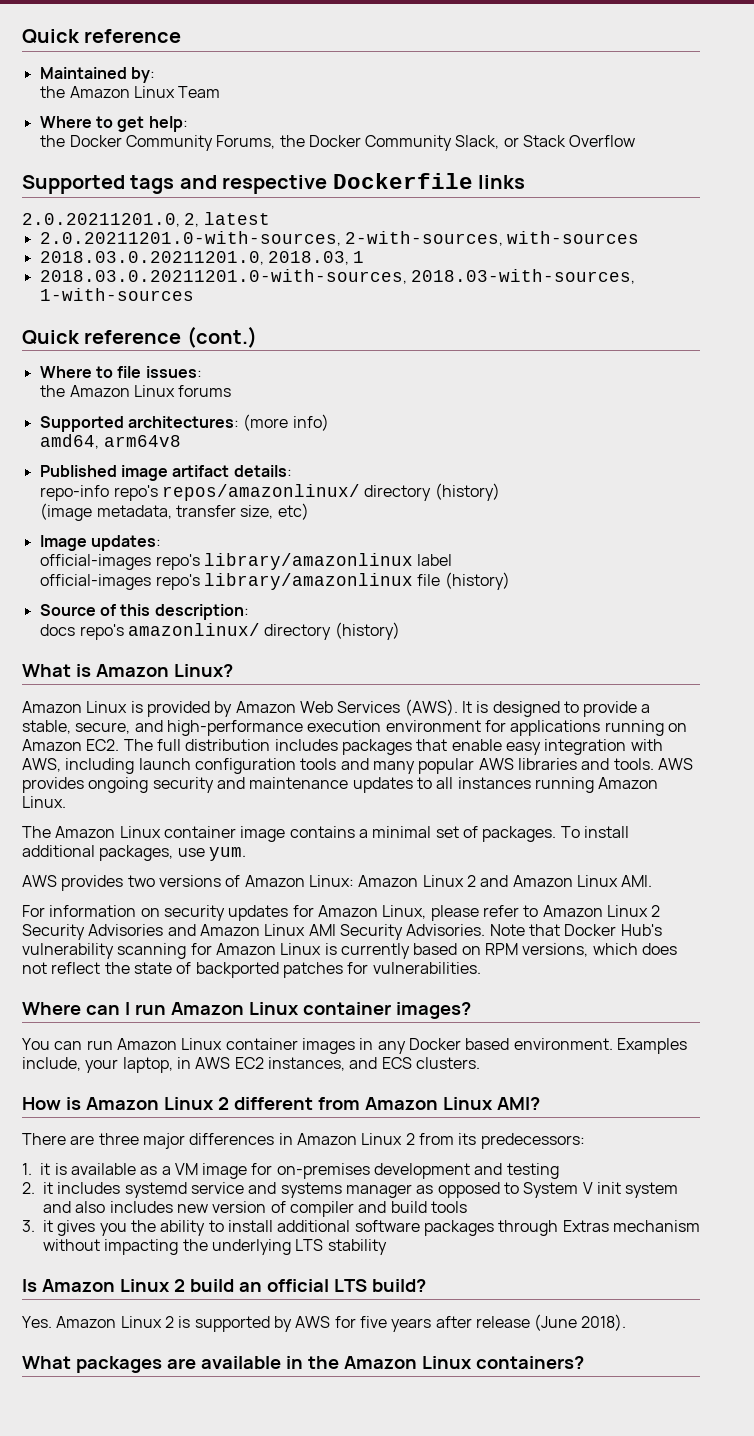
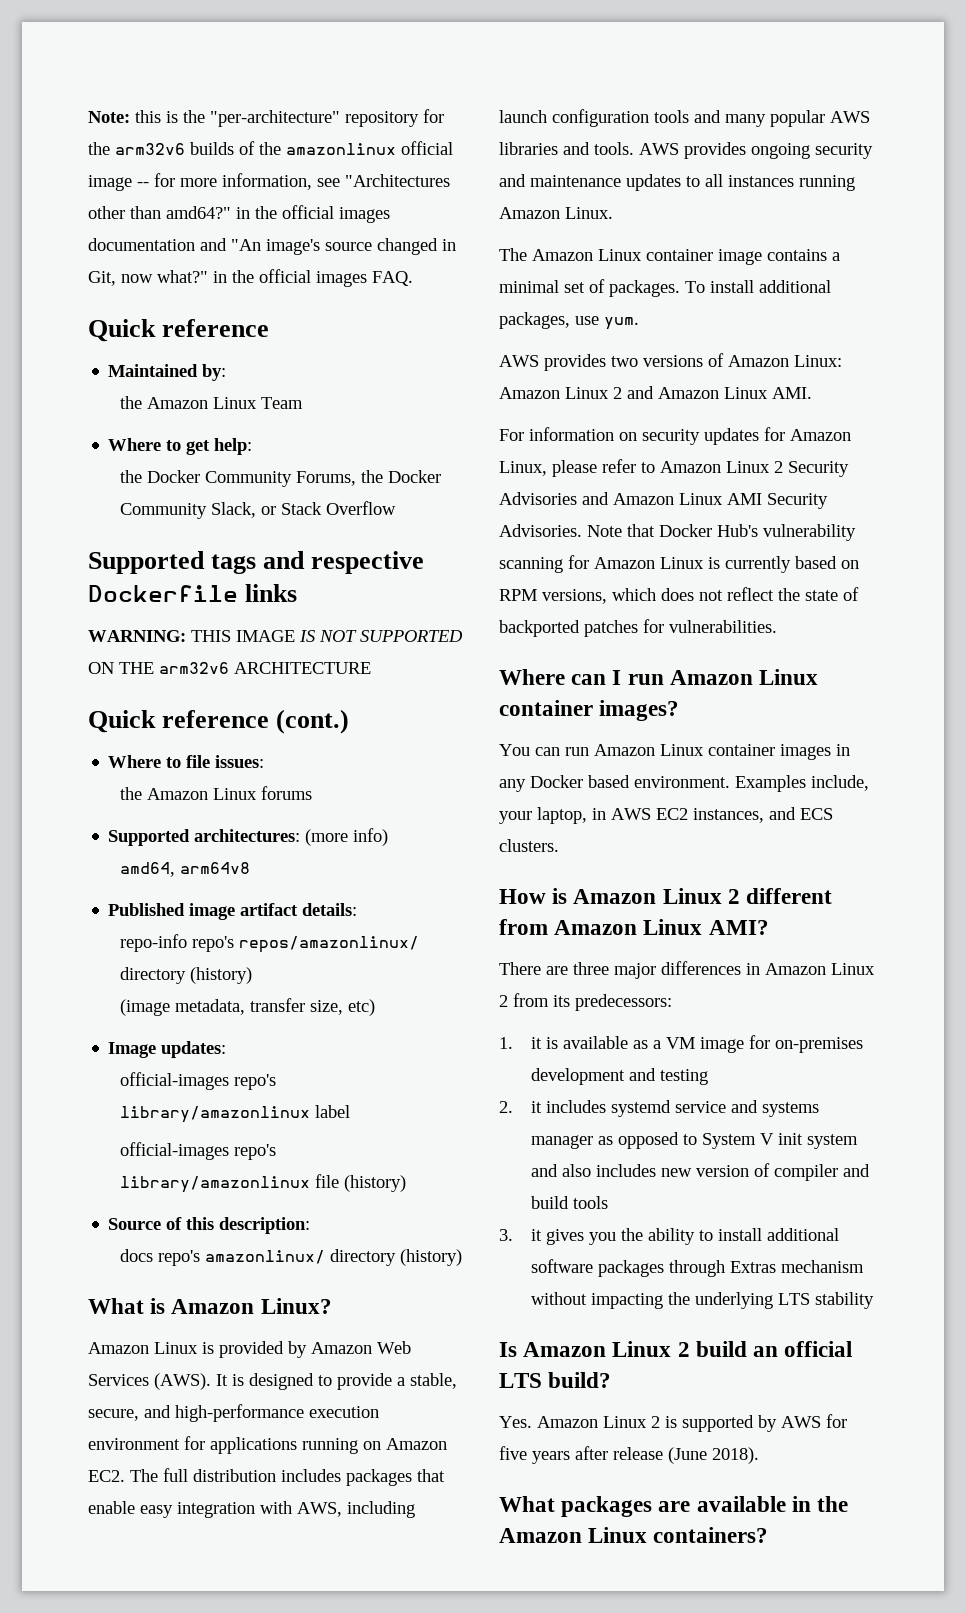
+ Note: this is the "per-architecture" repository for the arm32v6 builds of the amazonlinux official image -- for more information, see "Architectures other than amd64?" in the official images documentation and "An image's source changed in Git, now what?" in the official images FAQ.
- 2.0.20211201.0, 2, latest
- 2.0.20211201.0-with-sources, 2-with-sources, with-sources
- 2018.03.0.20211201.0, 2018.03, 1
- 2018.03.0.20211201.0-with-sources, 2018.03-with-sources, 1-with-sources
+ WARNING: THIS IMAGE IS NOT SUPPORTED ON THE arm32v6 ARCHITECTURE

